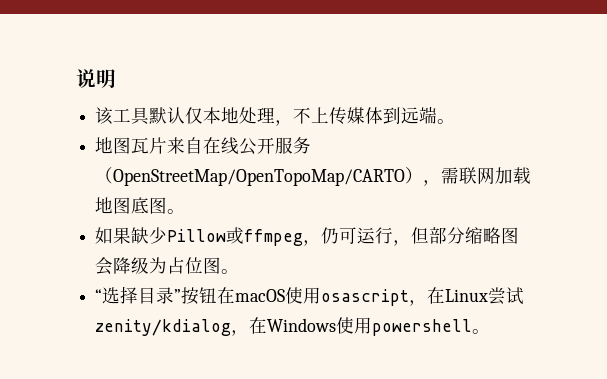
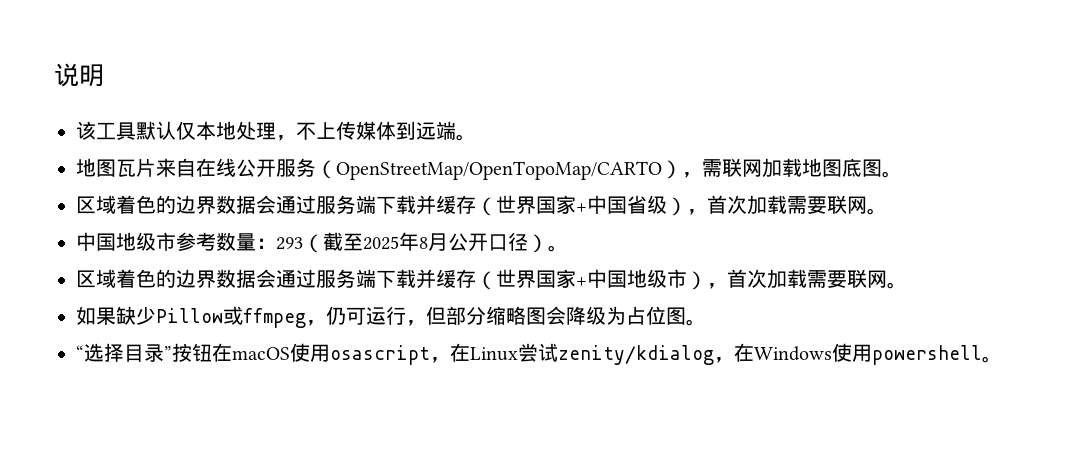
+ 区域着色的边界数据会通过服务端下载并缓存（世界国家+中国省级），首次加载需要联网。
+ 中国地级市参考数量：293（截至2025年8月公开口径）。
+ 区域着色的边界数据会通过服务端下载并缓存（世界国家+中国地级市），首次加载需要联网。

